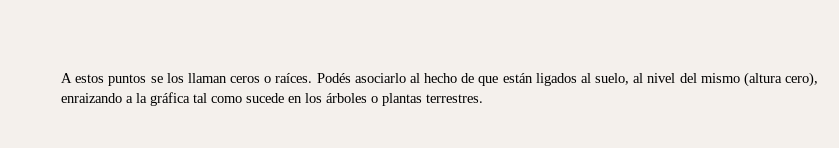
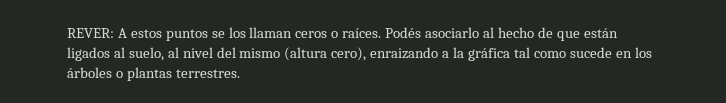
- A estos puntos se los llaman ceros o raíces.
+ REVER: A estos puntos se los llaman ceros o raíces.

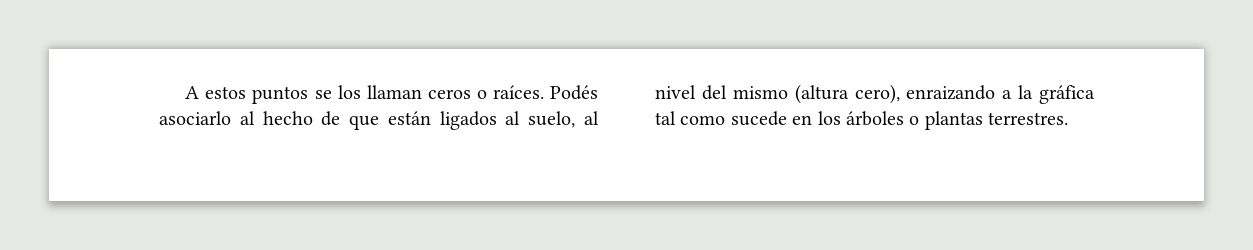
- REVER: A estos puntos se los llaman ceros o raíces.
+ A estos puntos se los llaman ceros o raíces.

